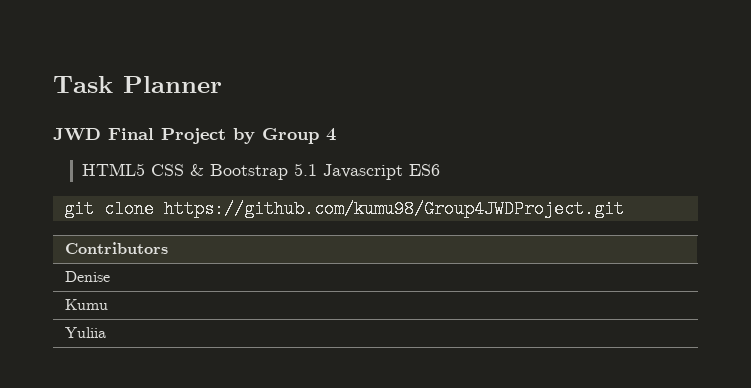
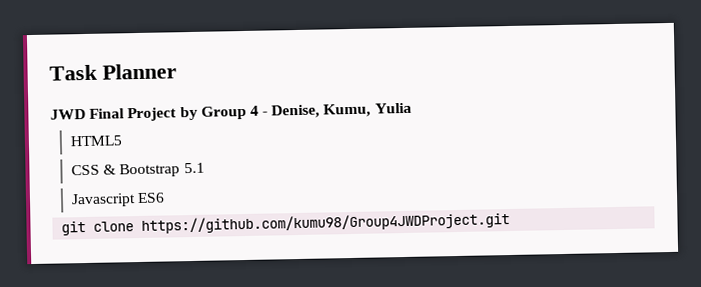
- JWD Final Project by Group 4
+ JWD Final Project by Group 4 - Denise, Kumu, Yulia
- HTML5 CSS & Bootstrap 5.1 Javascript ES6
+ HTML5
+ CSS & Bootstrap 5.1
+ Javascript ES6
- Contributors
- Denise
- Kumu
- Yuliia

